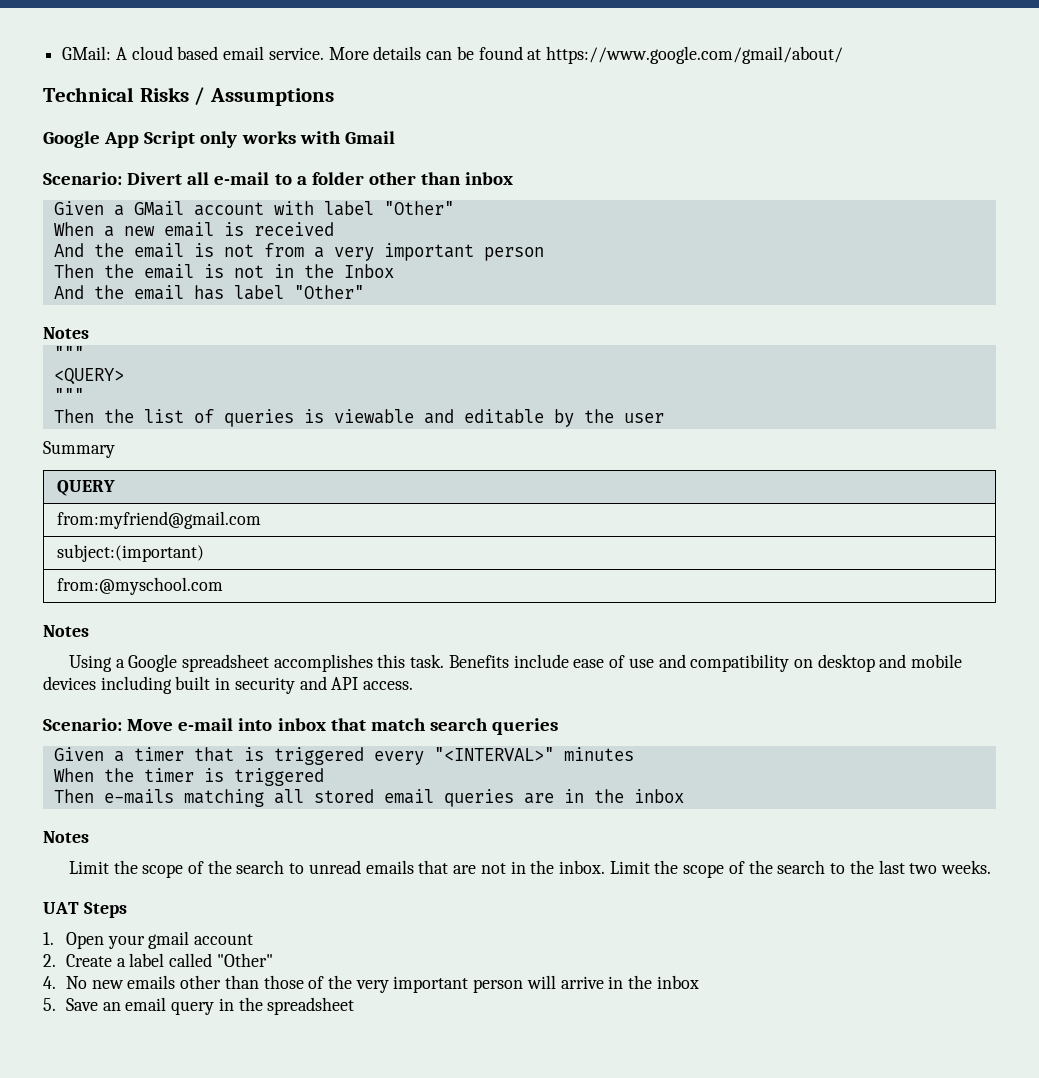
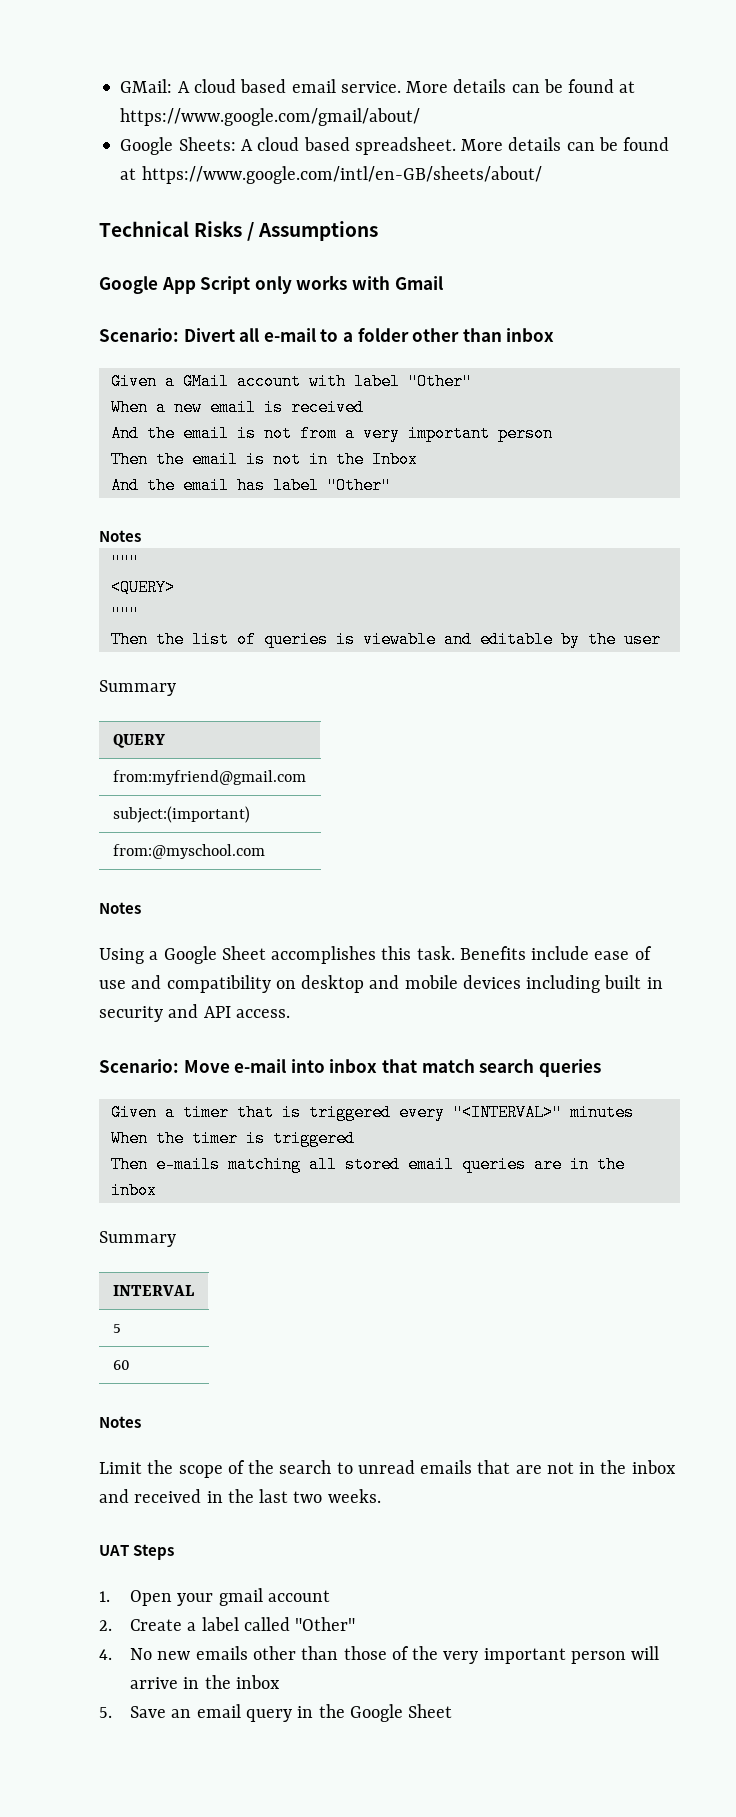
+ Google Sheets: A cloud based spreadsheet. More details can be found at https://www.google.com/intl/en-GB/sheets/about/
- Using a Google spreadsheet accomplishes this task.
+ Using a Google Sheet accomplishes this task.
  Then e-mails matching all stored email queries are in the inbox
+ Summary
+ INTERVAL
+ 5
+ 60
- Limit the scope of the search to unread emails that are not in the inbox. Limit the scope of the search to the last two weeks.
+ Limit the scope of the search to unread emails that are not in the inbox and received in the last two weeks.
- 5. Save an email query in the spreadsheet
+ 5. Save an email query in the Google Sheet

